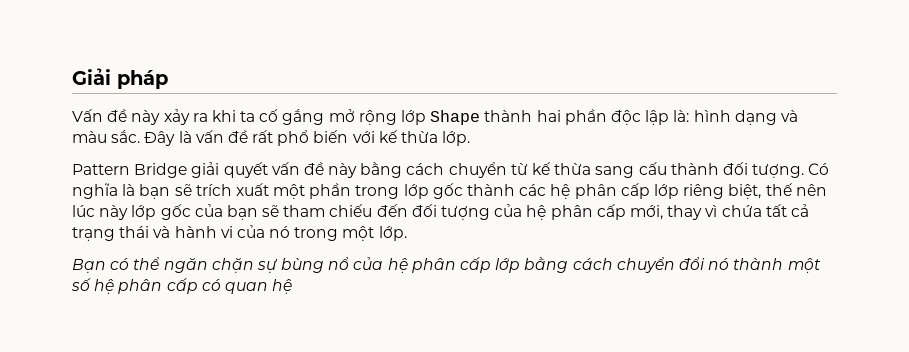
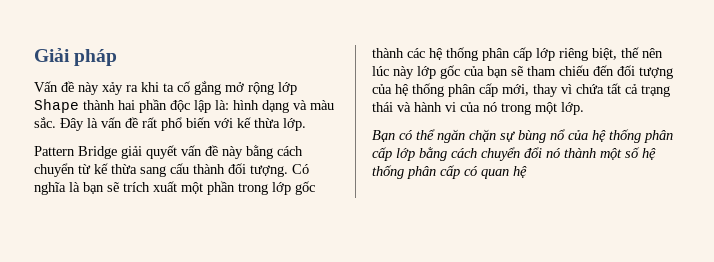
- Có nghĩa là bạn sẽ trích xuất một phần trong lớp gốc thành các hệ phân cấp lớp riêng biệt, thế nên lúc này lớp gốc của bạn sẽ tham chiếu đến đối tượng của hệ phân cấp mới, thay vì chứa tất cả trạng thái và hành vi của nó trong một lớp.
+ Có nghĩa là bạn sẽ trích xuất một phần trong lớp gốc thành các hệ thống phân cấp lớp riêng biệt, thế nên lúc này lớp gốc của bạn sẽ tham chiếu đến đối tượng của hệ thống phân cấp mới, thay vì chứa tất cả trạng thái và hành vi của nó trong một lớp.
- Bạn có thể ngăn chặn sự bùng nổ của hệ phân cấp lớp bằng cách chuyển đổi nó thành một số hệ phân cấp có quan hệ
+ Bạn có thể ngăn chặn sự bùng nổ của hệ thống phân cấp lớp bằng cách chuyển đổi nó thành một số hệ thống phân cấp có quan hệ

